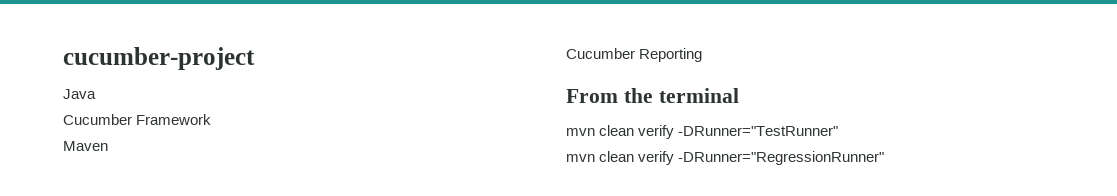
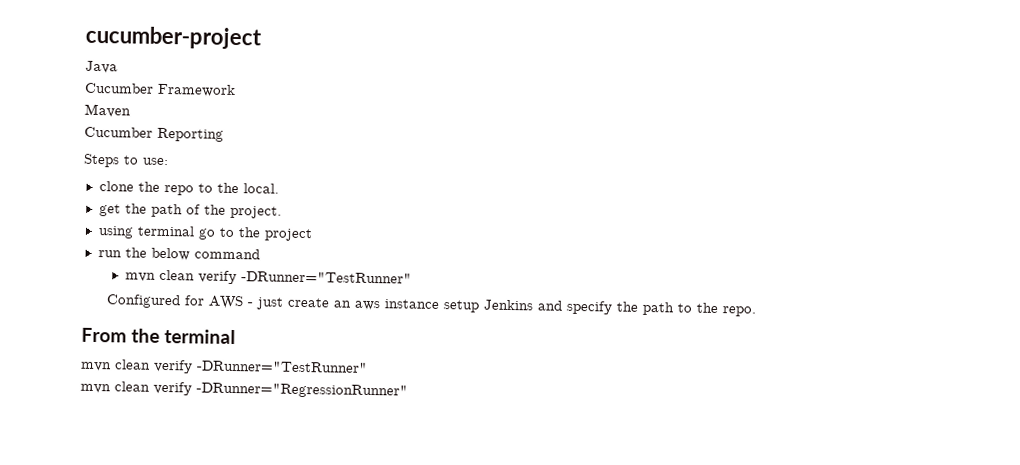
+ Steps to use:
+ clone the repo to the local.
+ get the path of the project.
+ using terminal go to the project
+ run the below command
+ mvn clean verify -DRunner="TestRunner"
+ Configured for AWS - just create an aws instance setup Jenkins and specify the path to the repo.

